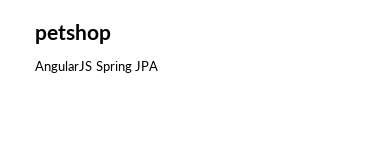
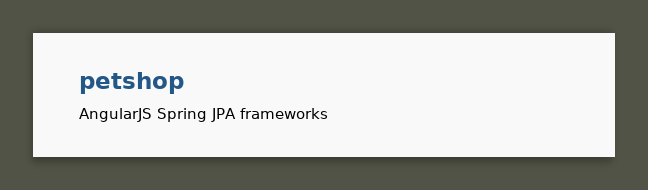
- AngularJS Spring JPA
+ AngularJS Spring JPA frameworks

